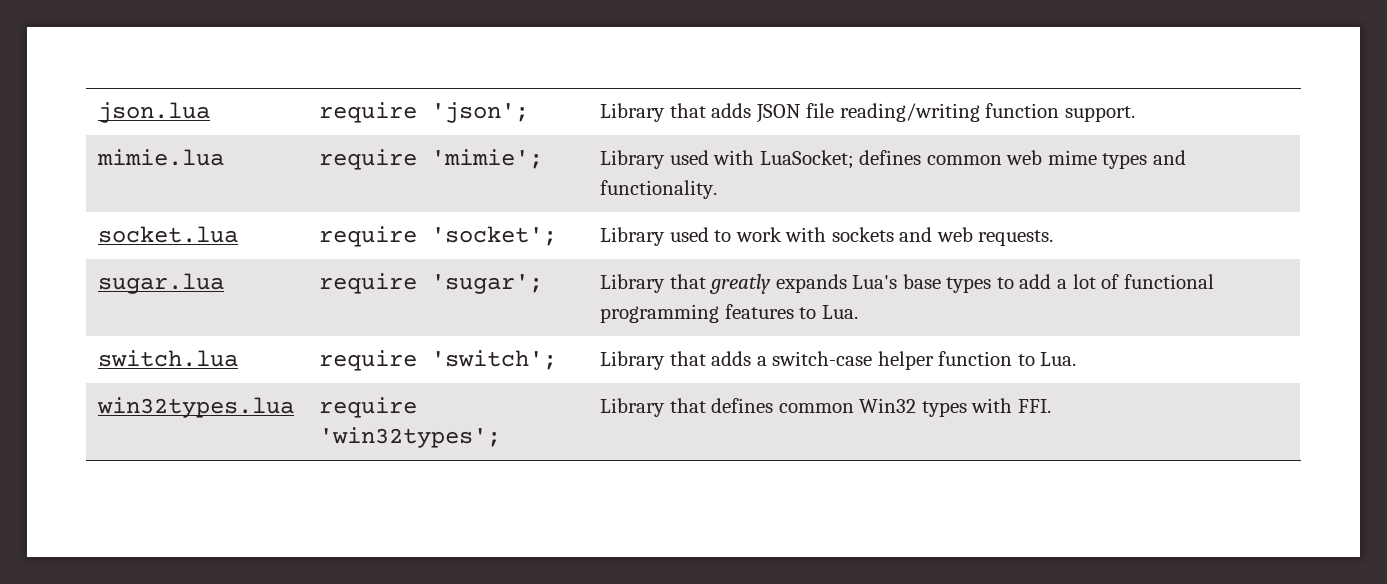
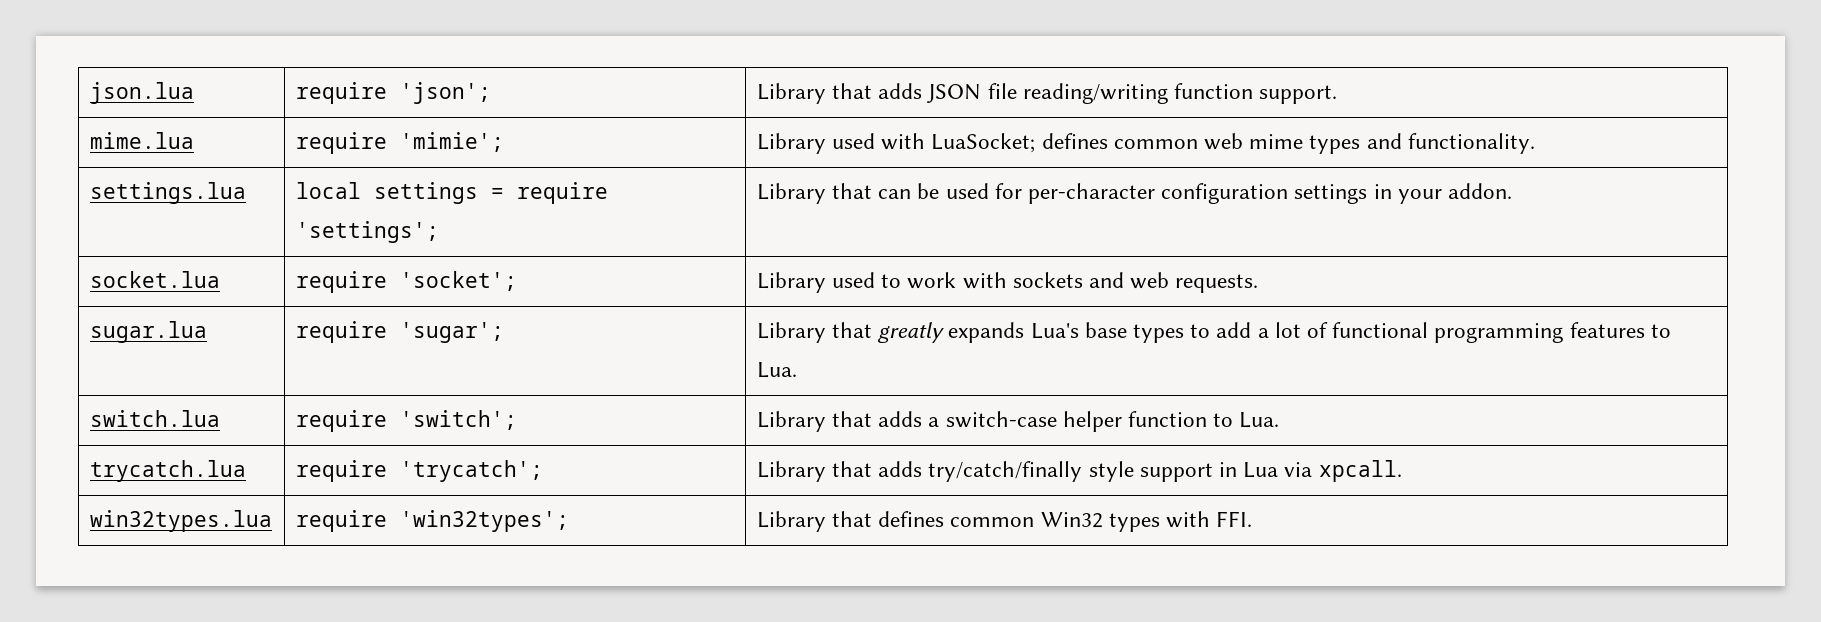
- mimie.lua | require 'mimie'; | Library used with LuaSocket; defines common web mime types and functionality.
+ mime.lua | require 'mimie'; | Library used with LuaSocket; defines common web mime types and functionality.
+ settings.lua | local settings = require 'settings'; | Library that can be used for per-character configuration settings in your addon.
+ trycatch.lua | require 'trycatch'; | Library that adds try/catch/finally style support in Lua via xpcall.

